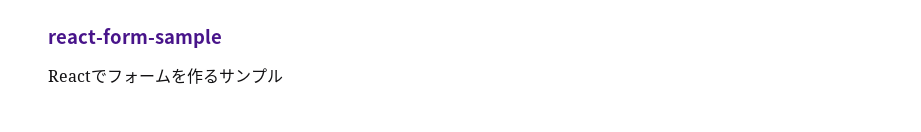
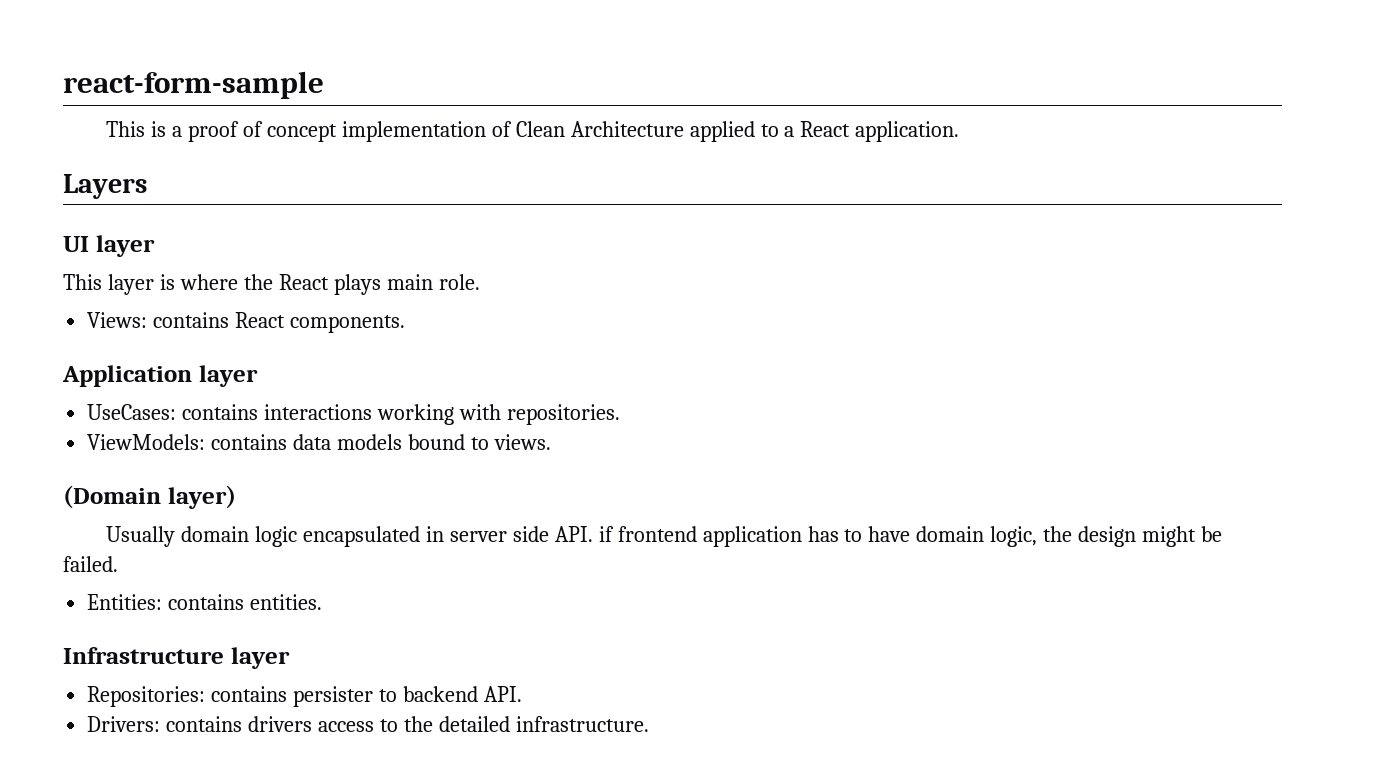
- Reactでフォームを作るサンプル
+ This is a proof of concept implementation of Clean Architecture applied to a React application.
+ Layers
+ UI layer
+ This layer is where the React plays main role.
+ Views: contains React components.
+ Application layer
+ UseCases: contains interactions working with repositories.
+ ViewModels: contains data models bound to views.
+ (Domain layer)
+ Usually domain logic encapsulated in server side API. if frontend application has to have domain logic, the design might be failed.
+ Entities: contains entities.
+ Infrastructure layer
+ Repositories: contains persister to backend API.
+ Drivers: contains drivers access to the detailed infrastructure.

